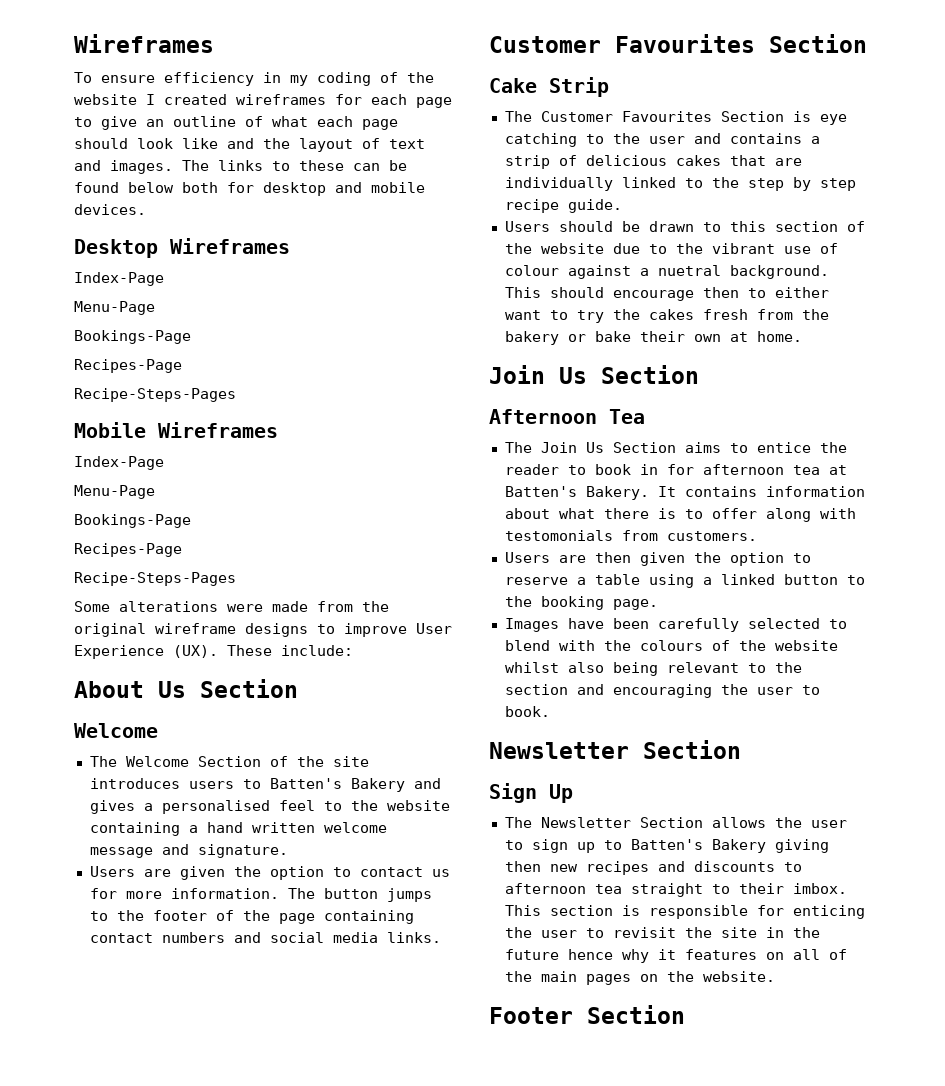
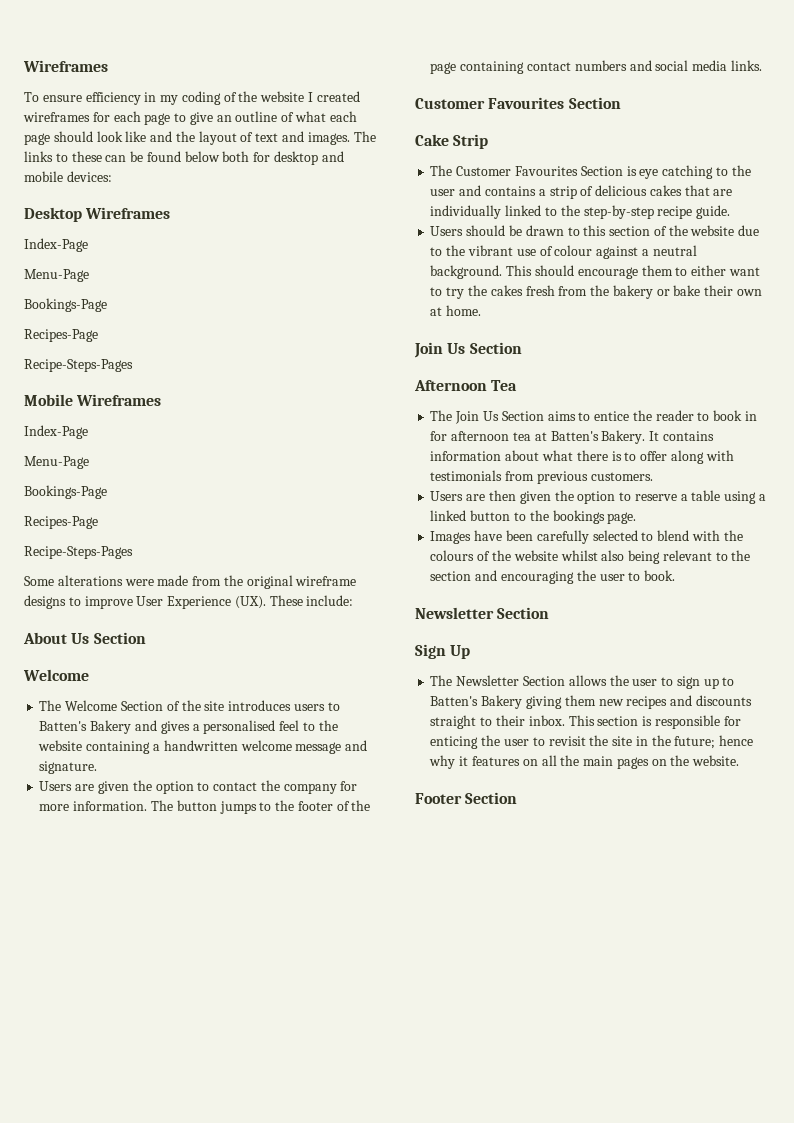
- The links to these can be found below both for desktop and mobile devices.
+ The links to these can be found below both for desktop and mobile devices:
- The Welcome Section of the site introduces users to Batten's Bakery and gives a personalised feel to the website containing a hand written welcome message and signature.
+ The Welcome Section of the site introduces users to Batten's Bakery and gives a personalised feel to the website containing a handwritten welcome message and signature.
- Users are given the option to contact us for more information.
+ Users are given the option to contact the company for more information.
- The Customer Favourites Section is eye catching to the user and contains a strip of delicious cakes that are individually linked to the step by step recipe guide.
+ The Customer Favourites Section is eye catching to the user and contains a strip of delicious cakes that are individually linked to the step-by-step recipe guide.
- Users should be drawn to this section of the website due to the vibrant use of colour against a nuetral background.
+ Users should be drawn to this section of the website due to the vibrant use of colour against a neutral background.
- This should encourage then to either want to try the cakes fresh from the bakery or bake their own at home.
+ This should encourage them to either want to try the cakes fresh from the bakery or bake their own at home.
- It contains information about what there is to offer along with testomonials from customers.
+ It contains information about what there is to offer along with testimonials from previous customers.
- Users are then given the option to reserve a table using a linked button to the booking page.
+ Users are then given the option to reserve a table using a linked button to the bookings page.
- The Newsletter Section allows the user to sign up to Batten's Bakery giving then new recipes and discounts to afternoon tea straight to their imbox.
+ The Newsletter Section allows the user to sign up to Batten's Bakery giving them new recipes and discounts straight to their inbox.
- This section is responsible for enticing the user to revisit the site in the future hence why it features on all of the main pages on the website.
+ This section is responsible for enticing the user to revisit the site in the future; hence why it features on all the main pages on the website.

